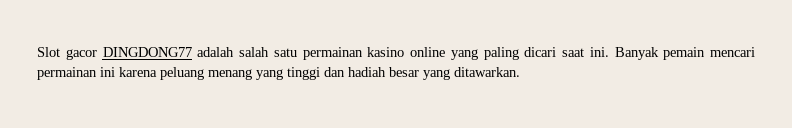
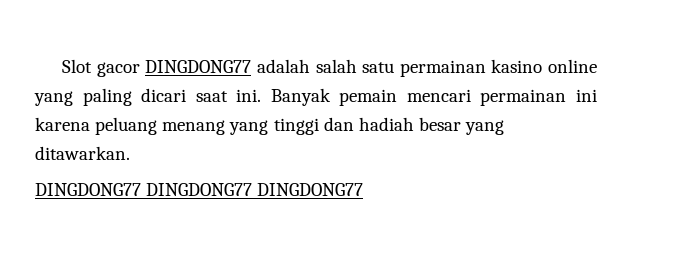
+ DINGDONG77 DINGDONG77 DINGDONG77

